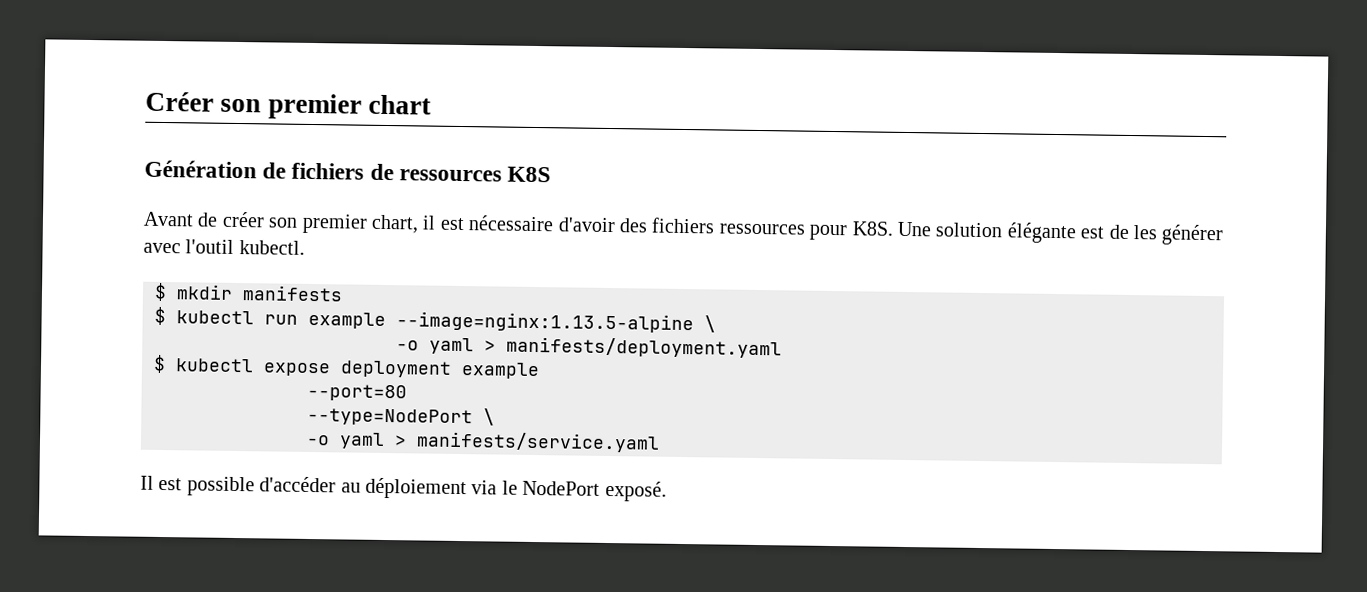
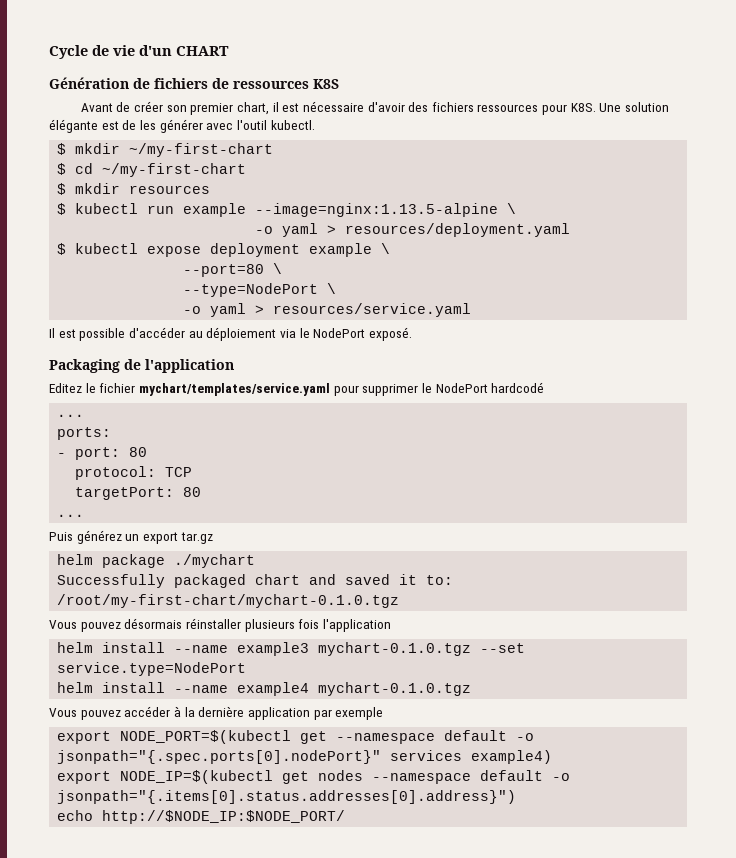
- Créer son premier chart
+ Cycle de vie d'un CHART
- $ mkdir manifests
+ $ mkdir ~/my-first-chart
+ $ cd ~/my-first-chart
+ $ mkdir resources
- -o yaml > manifests/deployment.yaml
+ -o yaml > resources/deployment.yaml
- $ kubectl expose deployment example
+ $ kubectl expose deployment example \
- --port=80
+ --port=80 \
- -o yaml > manifests/service.yaml
+ -o yaml > resources/service.yaml
+ Packaging de l'application
+ Editez le fichier mychart/templates/service.yaml pour supprimer le NodePort hardcodé
+ ...
+ ports:
+ - port: 80
+ protocol: TCP
+ targetPort: 80
+ ...
+ Puis générez un export tar.gz
+ helm package ./mychart
+ Successfully packaged chart and saved it to: /root/my-first-chart/mychart-0.1.0.tgz
+ Vous pouvez désormais réinstaller plusieurs fois l'application
+ helm install --name example3 mychart-0.1.0.tgz --set service.type=NodePort
+ helm install --name example4 mychart-0.1.0.tgz
+ Vous pouvez accéder à la dernière application par exemple
+ export NODE_PORT=$(kubectl get --namespace default -o jsonpath="{.spec.ports[0].nodePort}" services example4)
+ export NODE_IP=$(kubectl get nodes --namespace default -o jsonpath="{.items[0].status.addresses[0].address}")
+ echo http://$NODE_IP:$NODE_PORT/

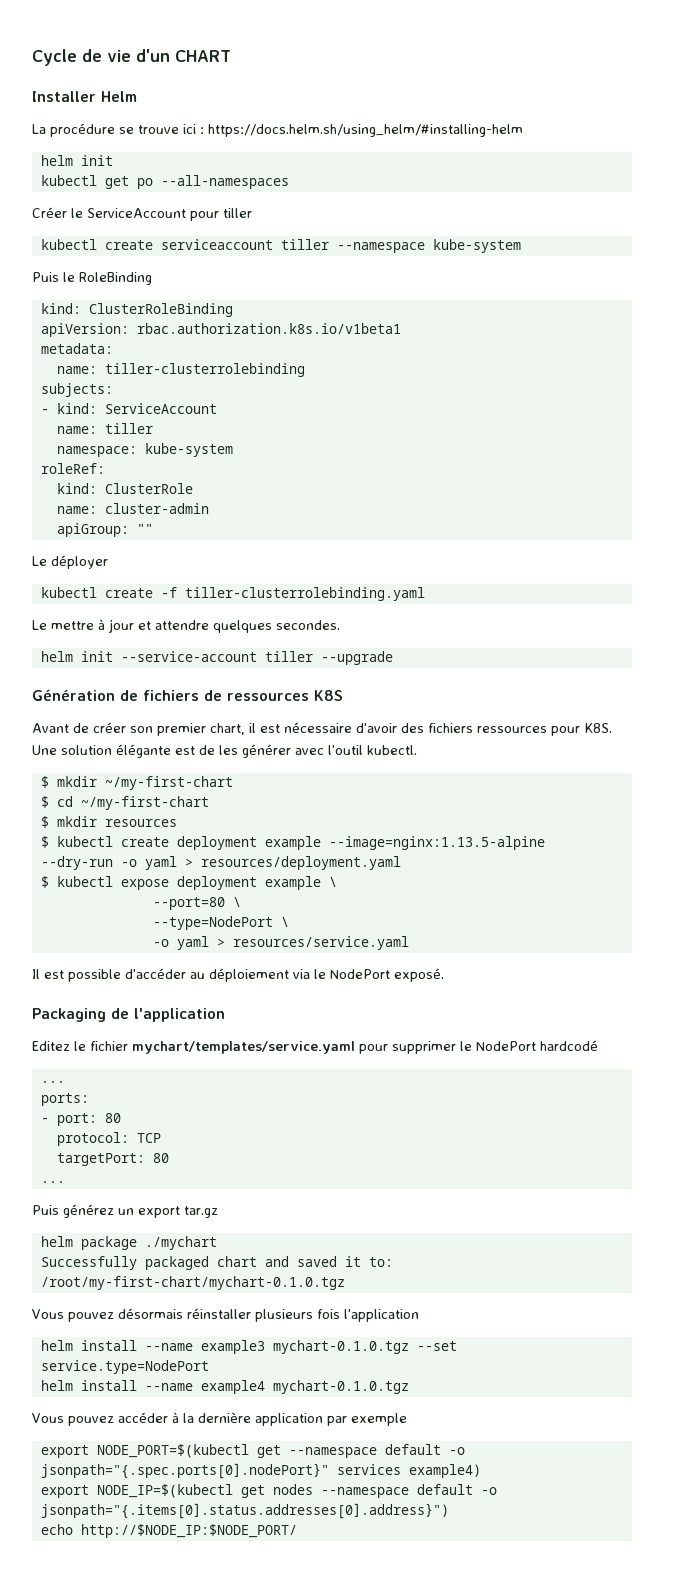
+ Installer Helm
+ La procédure se trouve ici : https://docs.helm.sh/using_helm/#installing-helm
+ helm init
+ kubectl get po --all-namespaces
+ Créer le ServiceAccount pour tiller
+ kubectl create serviceaccount tiller --namespace kube-system
+ Puis le RoleBinding
+ kind: ClusterRoleBinding
+ apiVersion: rbac.authorization.k8s.io/v1beta1
+ metadata:
+ name: tiller-clusterrolebinding
+ subjects:
+ - kind: ServiceAccount
+ name: tiller
+ namespace: kube-system
+ roleRef:
+ kind: ClusterRole
+ name: cluster-admin
+ apiGroup: ""
+ Le déployer
+ kubectl create -f tiller-clusterrolebinding.yaml
+ Le mettre à jour et attendre quelques secondes.
+ helm init --service-account tiller --upgrade
- $ kubectl run example --image=nginx:1.13.5-alpine \
- -o yaml > resources/deployment.yaml
+ $ kubectl create deployment example --image=nginx:1.13.5-alpine --dry-run -o yaml > resources/deployment.yaml

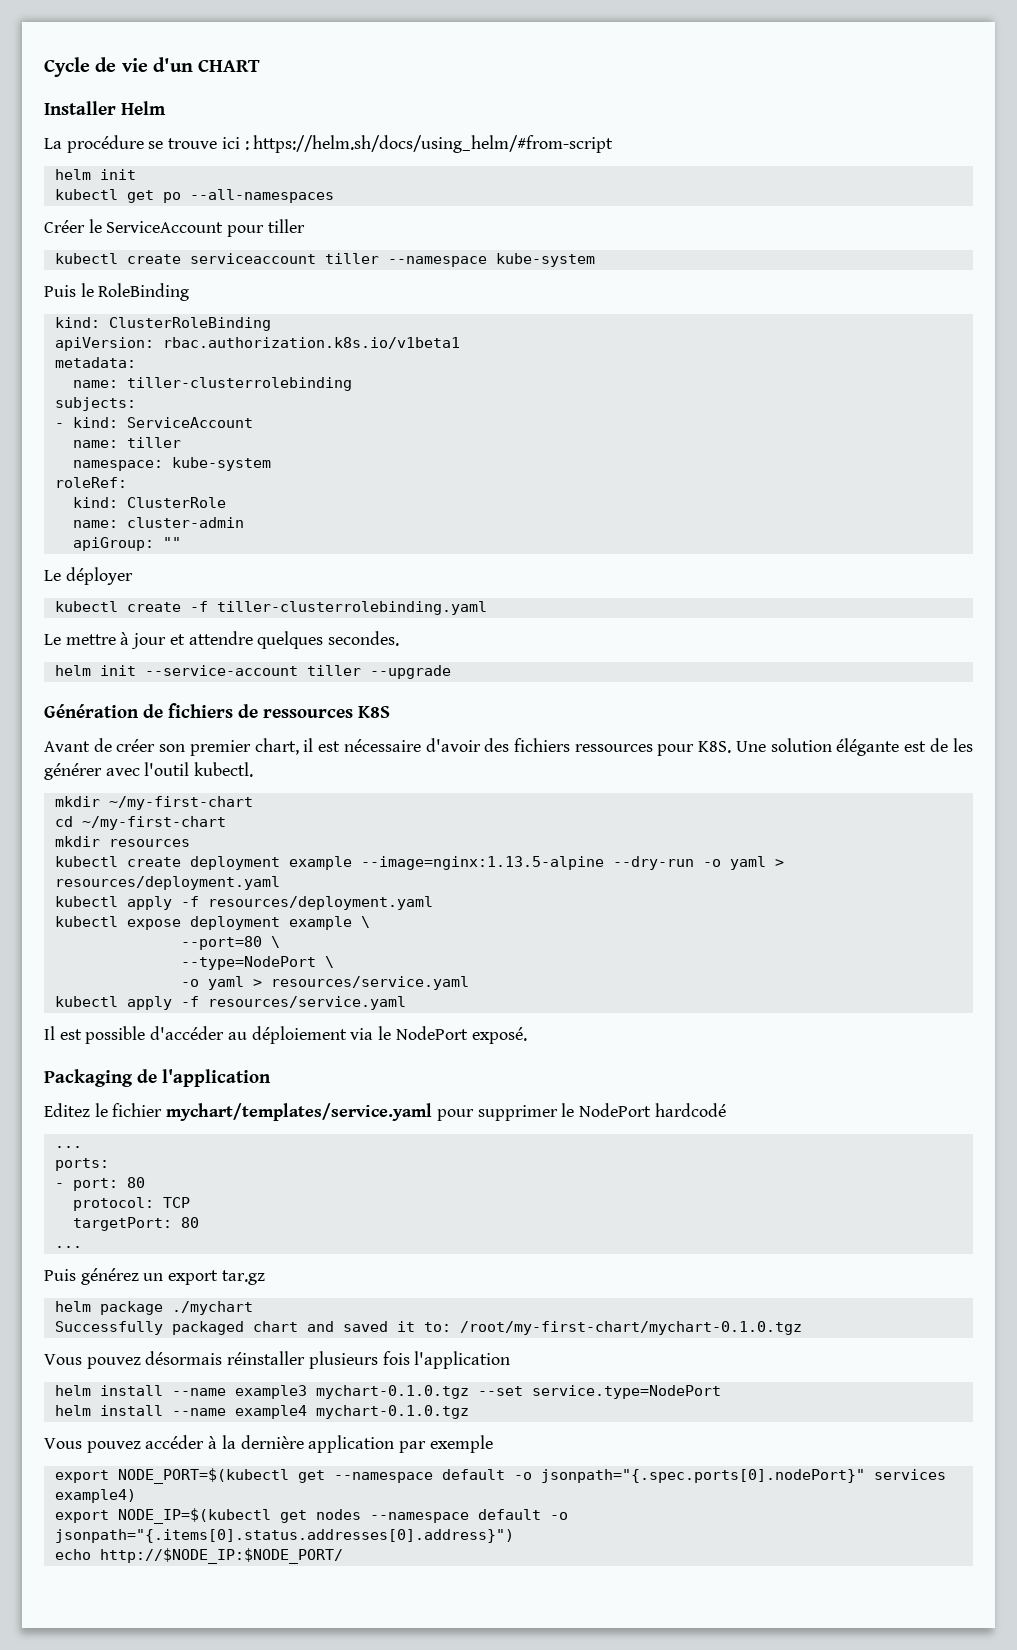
- La procédure se trouve ici : https://docs.helm.sh/using_helm/#installing-helm
+ La procédure se trouve ici : https://helm.sh/docs/using_helm/#from-script
- $ mkdir ~/my-first-chart
+ mkdir ~/my-first-chart
- $ cd ~/my-first-chart
+ cd ~/my-first-chart
- $ mkdir resources
+ mkdir resources
- $ kubectl create deployment example --image=nginx:1.13.5-alpine --dry-run -o yaml > resources/deployment.yaml
+ kubectl create deployment example --image=nginx:1.13.5-alpine --dry-run -o yaml > resources/deployment.yaml
- $ kubectl expose deployment example \
+ kubectl apply -f resources/deployment.yaml
+ kubectl expose deployment example \
+ kubectl apply -f resources/service.yaml

